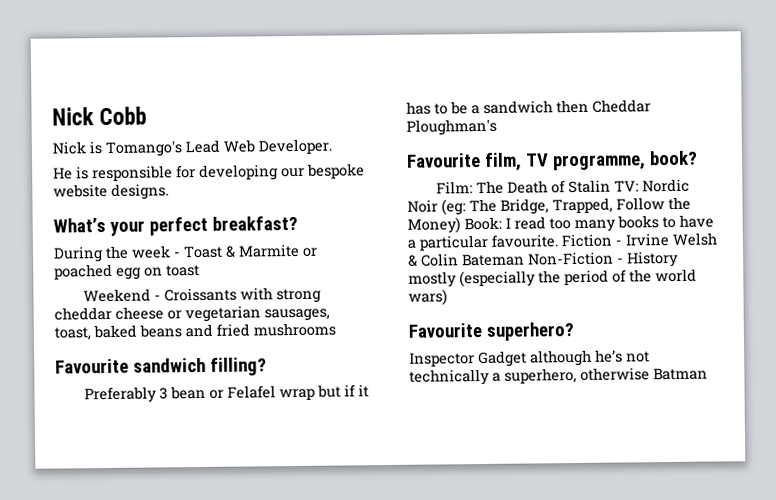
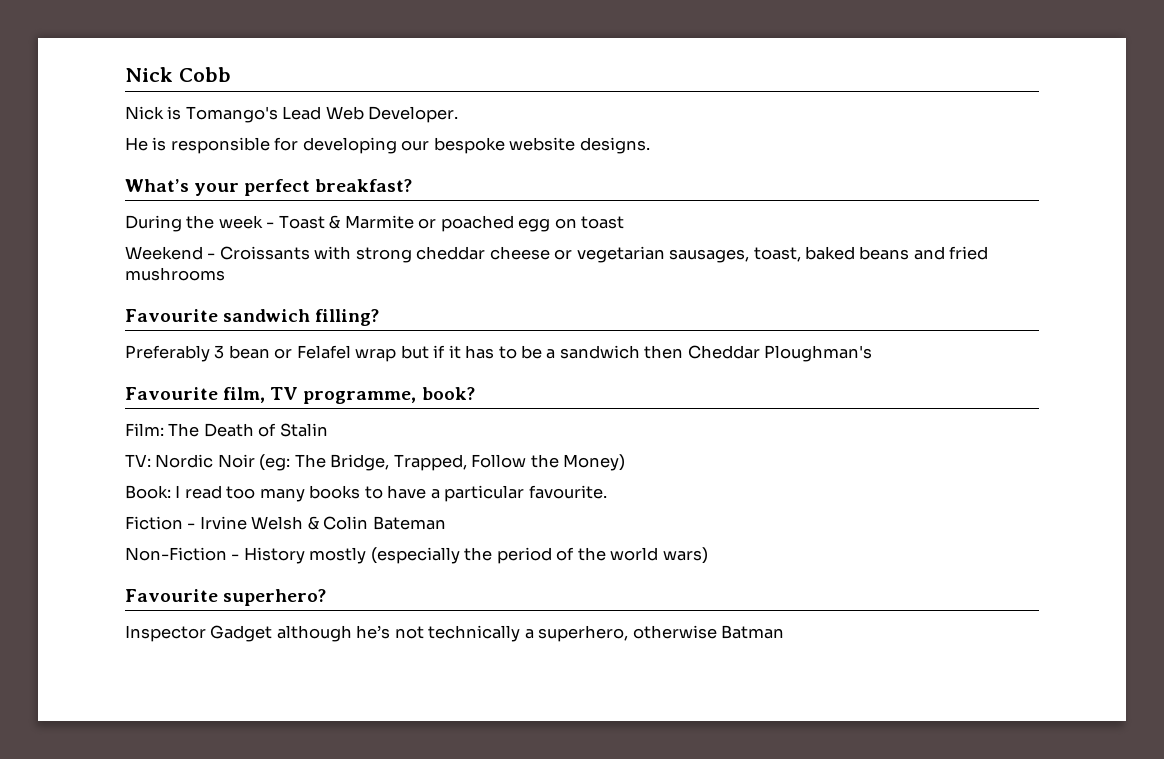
- Film: The Death of Stalin TV: Nordic Noir (eg: The Bridge, Trapped, Follow the Money) Book: I read too many books to have a particular favourite. Fiction - Irvine Welsh & Colin Bateman Non-Fiction - History mostly (especially the period of the world wars)
+ Film: The Death of Stalin
+ TV: Nordic Noir (eg: The Bridge, Trapped, Follow the Money)
+ Book: I read too many books to have a particular favourite.
+ Fiction - Irvine Welsh & Colin Bateman
+ Non-Fiction - History mostly (especially the period of the world wars)

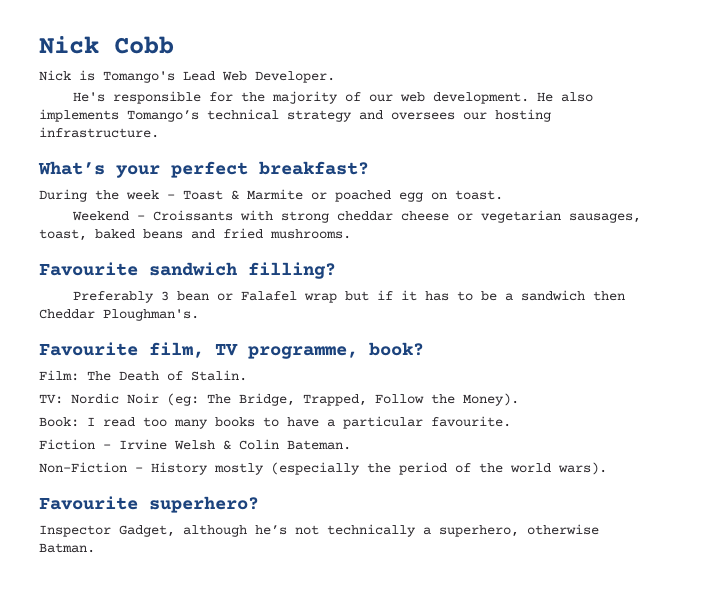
- He is responsible for developing our bespoke website designs.
+ He's responsible for the majority of our web development. He also implements Tomango’s technical strategy and oversees our hosting infrastructure.
- During the week - Toast & Marmite or poached egg on toast
+ During the week - Toast & Marmite or poached egg on toast.
- Weekend - Croissants with strong cheddar cheese or vegetarian sausages, toast, baked beans and fried mushrooms
+ Weekend - Croissants with strong cheddar cheese or vegetarian sausages, toast, baked beans and fried mushrooms.
- Preferably 3 bean or Felafel wrap but if it has to be a sandwich then Cheddar Ploughman's
+ Preferably 3 bean or Falafel wrap but if it has to be a sandwich then Cheddar Ploughman's.
- Film: The Death of Stalin
+ Film: The Death of Stalin.
- TV: Nordic Noir (eg: The Bridge, Trapped, Follow the Money)
+ TV: Nordic Noir (eg: The Bridge, Trapped, Follow the Money).
- Fiction - Irvine Welsh & Colin Bateman
+ Fiction - Irvine Welsh & Colin Bateman.
- Non-Fiction - History mostly (especially the period of the world wars)
+ Non-Fiction - History mostly (especially the period of the world wars).
- Inspector Gadget although he’s not technically a superhero, otherwise Batman
+ Inspector Gadget, although he’s not technically a superhero, otherwise Batman.

